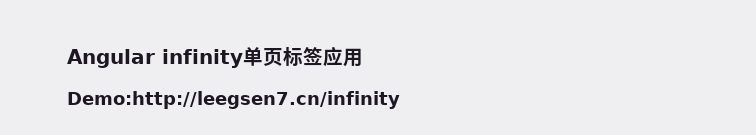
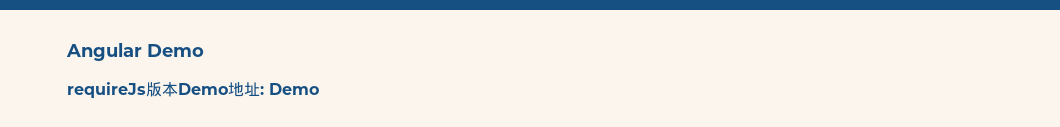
- Angular infinity单页标签应用
- Demo:http://leegsen7.cn/infinity
+ Angular Demo
+ requireJs版本Demo地址: Demo

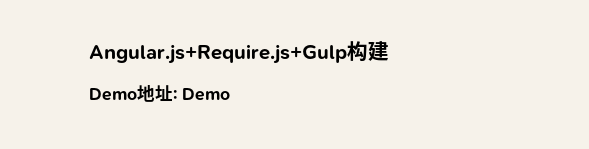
- Angular Demo
- requireJs版本Demo地址: Demo
+ Angular.js+Require.js+Gulp构建
+ Demo地址: Demo

